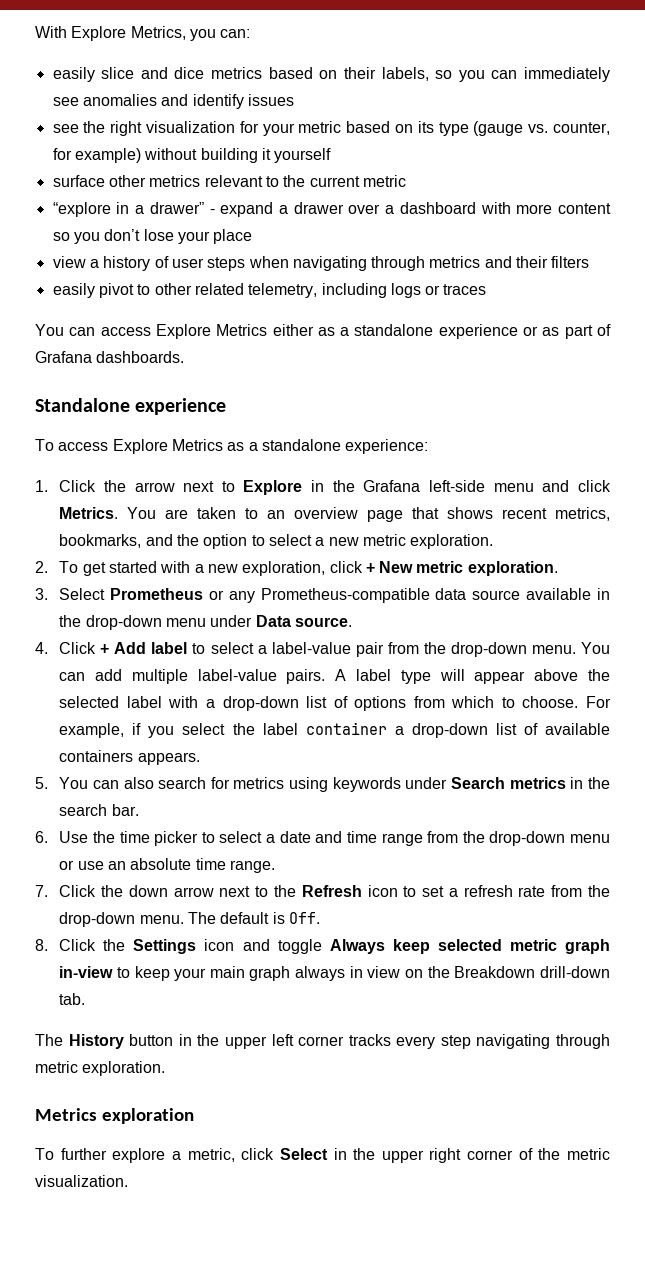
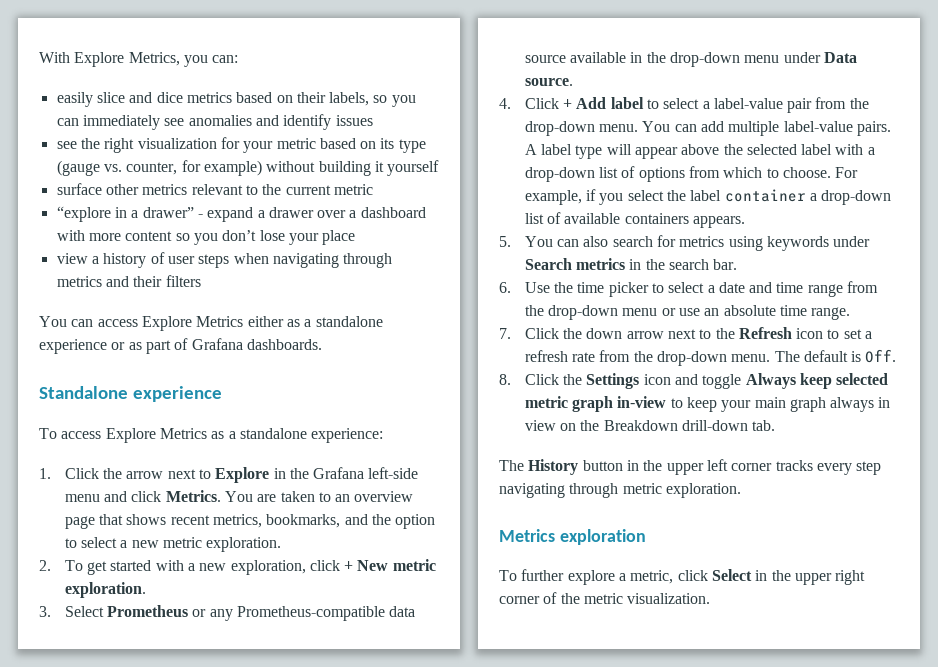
- easily pivot to other related telemetry, including logs or traces

